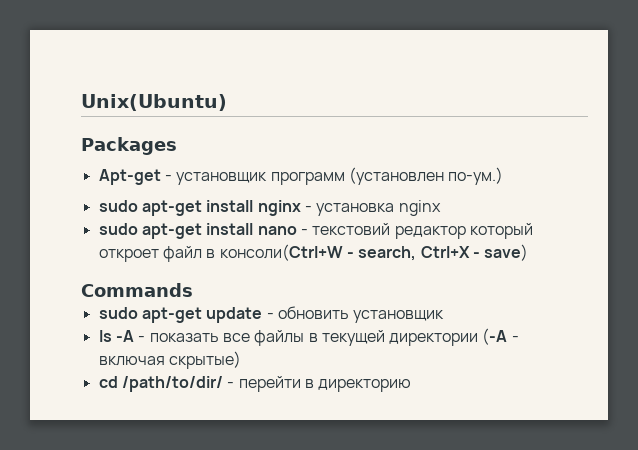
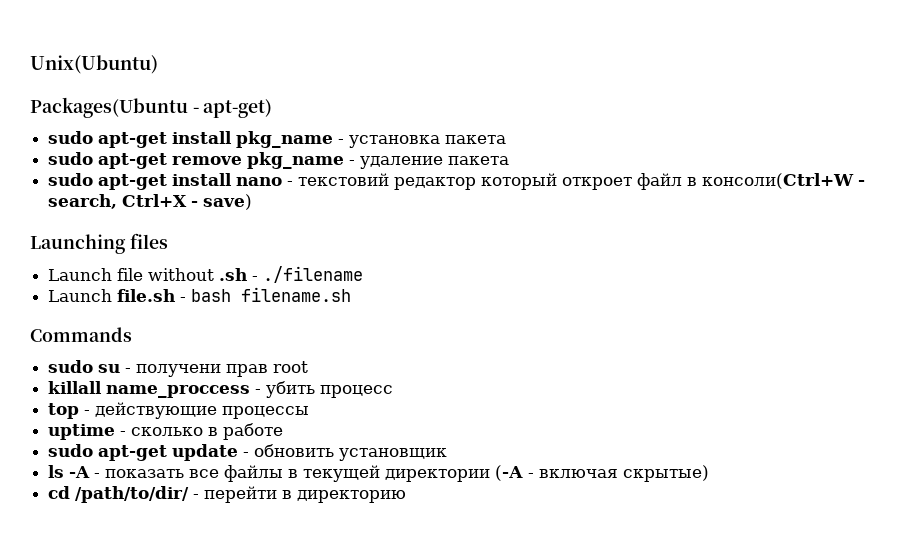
- Packages
- Apt-get - установщик программ (установлен по-ум.)
- sudo apt-get install nginx - установка nginx
+ Packages(Ubuntu - apt-get)
+ sudo apt-get install pkg_name - установка пакета
+ sudo apt-get remove pkg_name - удаление пакета
+ Launching files
+ Launch file without .sh - ./filename
+ Launch file.sh - bash filename.sh
  Commands
+ sudo su - получени прав root
+ killall name_proccess - убить процесс
+ top - действующие процессы
+ uptime - сколько в работе

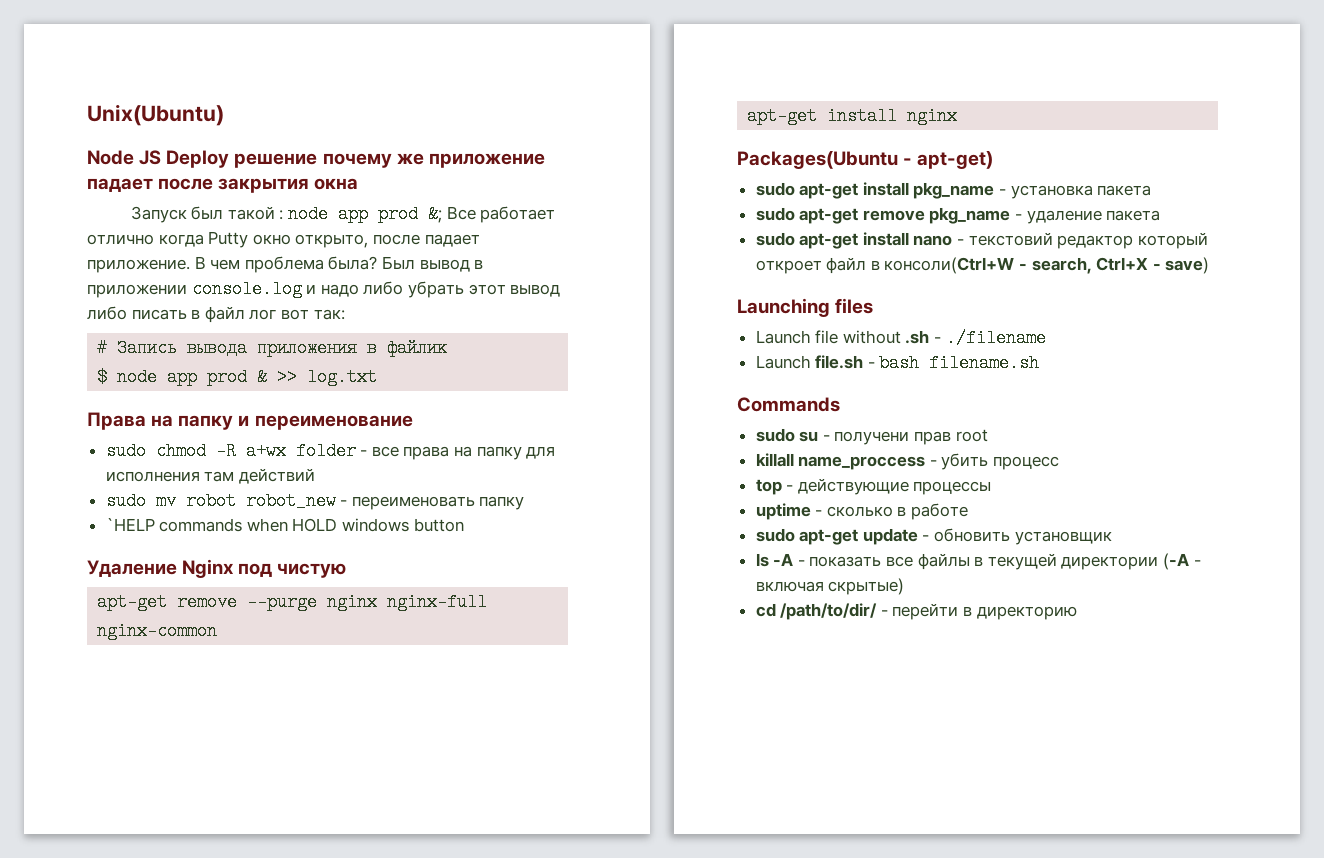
+ Node JS Deploy решение почему же приложение падает после закрытия окна
+ Запуск был такой : node app prod &; Все работает отлично когда Putty окно открыто, после падает приложение. В чем проблема была? Был вывод в приложении console.log и надо либо убрать этот вывод либо писать в файл лог вот так:
+ # Запись вывода приложения в файлик
+ $ node app prod & >> log.txt
+ Права на папку и переименование
+ sudo chmod -R a+wx folder - все права на папку для исполнения там действий
+ sudo mv robot robot_new - переименовать папку
+ `HELP commands when HOLD windows button
+ Удаление Nginx под чистую
+ apt-get remove --purge nginx nginx-full nginx-common
+ apt-get install nginx

